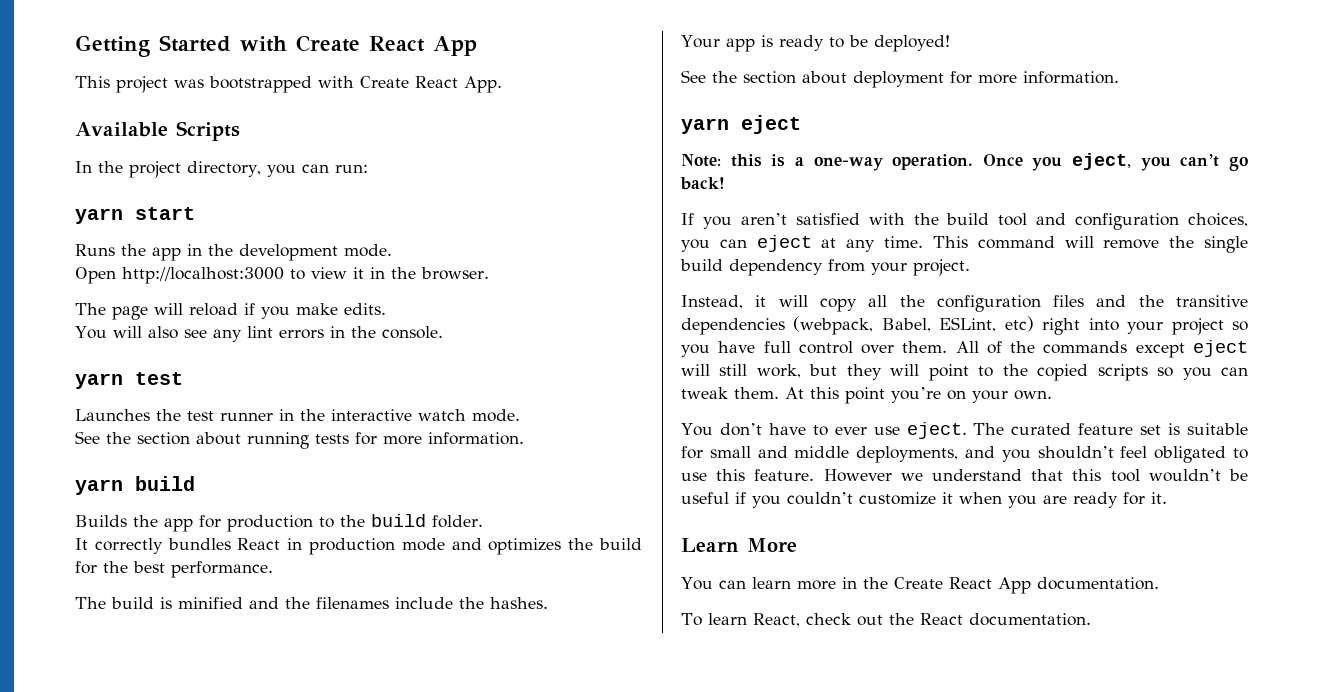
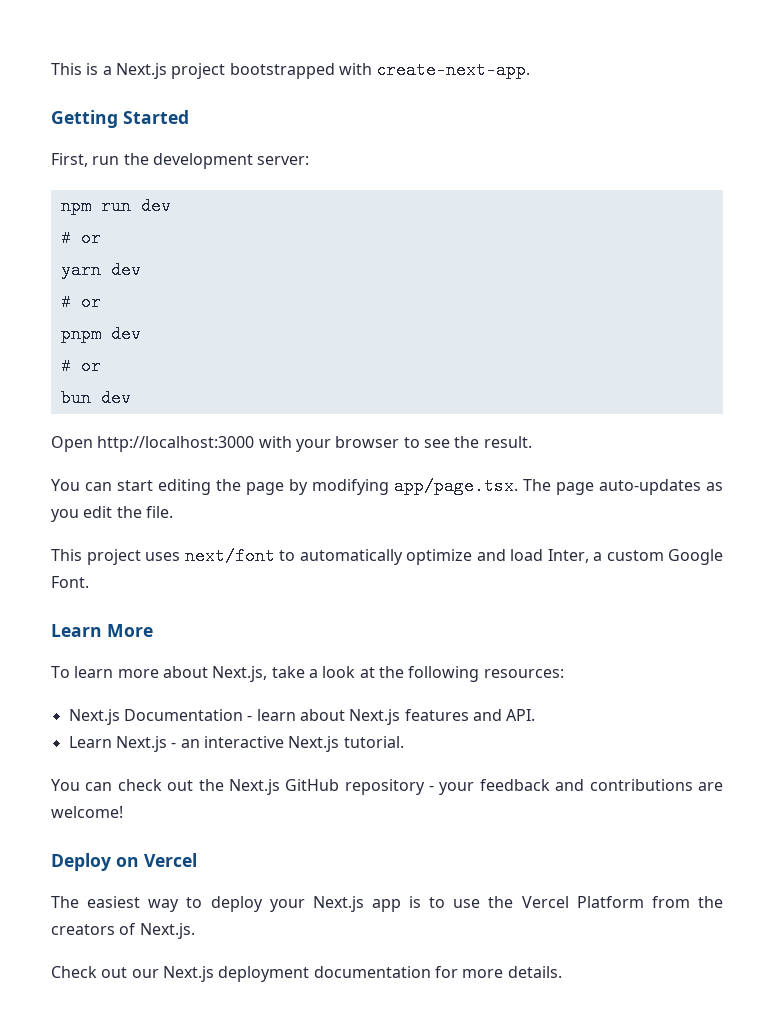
- Getting Started with Create React App
- This project was bootstrapped with Create React App.
- Available Scripts
- In the project directory, you can run:
- yarn start
- Runs the app in the development mode.
- Open http://localhost:3000 to view it in the browser.
- The page will reload if you make edits.
- You will also see any lint errors in the console.
- yarn test
- Launches the test runner in the interactive watch mode.
- See the section about running tests for more information.
- yarn build
- Builds the app for production to the build folder.
- It correctly bundles React in production mode and optimizes the build for the best performance.
- The build is minified and the filenames include the hashes.
- Your app is ready to be deployed!
- See the section about deployment for more information.
- yarn eject
- Note: this is a one-way operation. Once you eject, you can’t go back!
- If you aren’t satisfied with the build tool and configuration choices, you can eject at any time. This command will remove the single build dependency from your project.
- Instead, it will copy all the configuration files and the transitive dependencies (webpack, Babel, ESLint, etc) right into your project so you have full control over them. All of the commands except eject will still work, but they will point to the copied scripts so you can tweak them. At this point you’re on your own.
- You don’t have to ever use eject. The curated feature set is suitable for small and middle deployments, and you shouldn’t feel obligated to use this feature. However we understand that this tool wouldn’t be useful if you couldn’t customize it when you are ready for it.
+ This is a Next.js project bootstrapped with create-next-app.
+ Getting Started
+ First, run the development server:
+ npm run dev
+ # or
+ yarn dev
+ # or
+ pnpm dev
+ # or
+ bun dev
+ Open http://localhost:3000 with your browser to see the result.
+ You can start editing the page by modifying app/page.tsx. The page auto-updates as you edit the file.
+ This project uses next/font to automatically optimize and load Inter, a custom Google Font.
  Learn More
- You can learn more in the Create React App documentation.
- To learn React, check out the React documentation.
+ To learn more about Next.js, take a look at the following resources:
+ Next.js Documentation - learn about Next.js features and API.
+ Learn Next.js - an interactive Next.js tutorial.
+ You can check out the Next.js GitHub repository - your feedback and contributions are welcome!
+ Deploy on Vercel
+ The easiest way to deploy your Next.js app is to use the Vercel Platform from the creators of Next.js.
+ Check out our Next.js deployment documentation for more details.

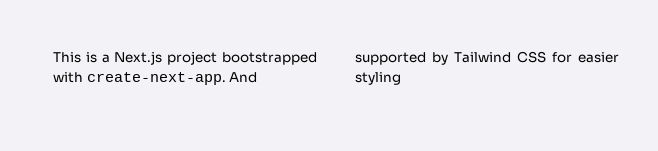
- This is a Next.js project bootstrapped with create-next-app.
- Getting Started
- First, run the development server:
- npm run dev
- # or
- yarn dev
- # or
- pnpm dev
- # or
- bun dev
- Open http://localhost:3000 with your browser to see the result.
- You can start editing the page by modifying app/page.tsx. The page auto-updates as you edit the file.
- This project uses next/font to automatically optimize and load Inter, a custom Google Font.
- Learn More
- To learn more about Next.js, take a look at the following resources:
- Next.js Documentation - learn about Next.js features and API.
- Learn Next.js - an interactive Next.js tutorial.
- You can check out the Next.js GitHub repository - your feedback and contributions are welcome!
- Deploy on Vercel
- The easiest way to deploy your Next.js app is to use the Vercel Platform from the creators of Next.js.
- Check out our Next.js deployment documentation for more details.
+ This is a Next.js project bootstrapped with create-next-app. And supported by Tailwind CSS for easier styling

